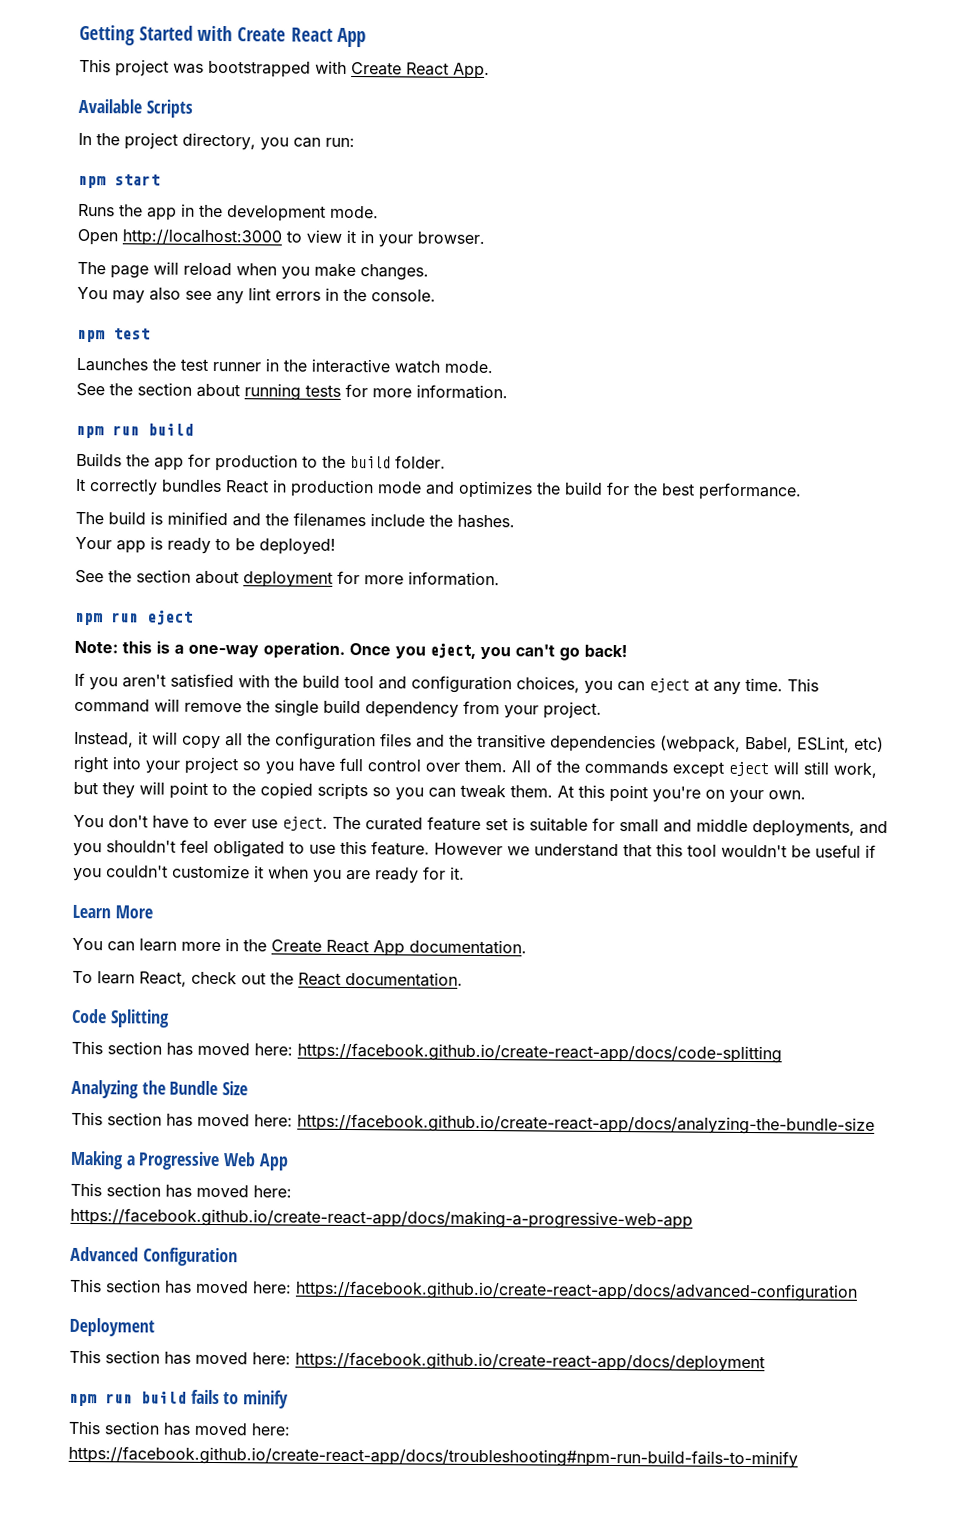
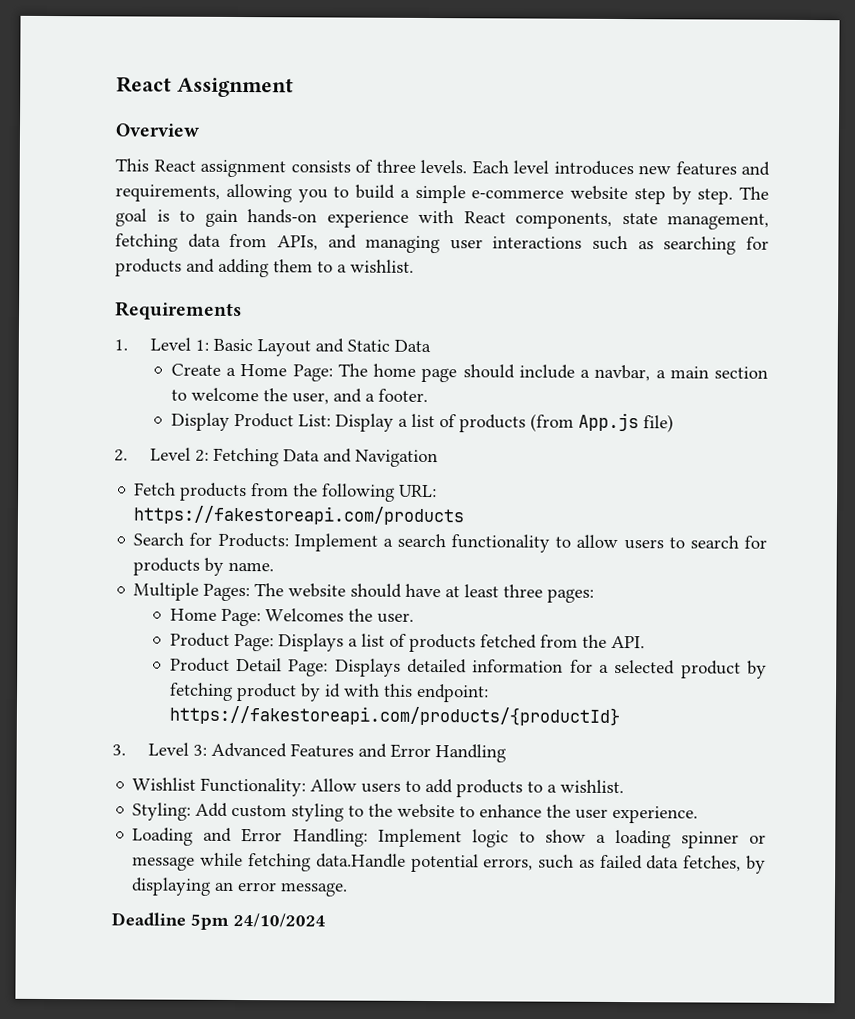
- Getting Started with Create React App
- This project was bootstrapped with Create React App.
- Available Scripts
- In the project directory, you can run:
- npm start
- Runs the app in the development mode.
- Open http://localhost:3000 to view it in your browser.
- The page will reload when you make changes.
- You may also see any lint errors in the console.
- npm test
- Launches the test runner in the interactive watch mode.
- See the section about running tests for more information.
- npm run build
- Builds the app for production to the build folder.
- It correctly bundles React in production mode and optimizes the build for the best performance.
- The build is minified and the filenames include the hashes.
- Your app is ready to be deployed!
- See the section about deployment for more information.
- npm run eject
- Note: this is a one-way operation. Once you eject, you can't go back!
- If you aren't satisfied with the build tool and configuration choices, you can eject at any time. This command will remove the single build dependency from your project.
- Instead, it will copy all the configuration files and the transitive dependencies (webpack, Babel, ESLint, etc) right into your project so you have full control over them. All of the commands except eject will still work, but they will point to the copied scripts so you can tweak them. At this point you're on your own.
- You don't have to ever use eject. The curated feature set is suitable for small and middle deployments, and you shouldn't feel obligated to use this feature. However we understand that this tool wouldn't be useful if you couldn't customize it when you are ready for it.
- Learn More
- You can learn more in the Create React App documentation.
- To learn React, check out the React documentation.
- Code Splitting
- This section has moved here: https://facebook.github.io/create-react-app/docs/code-splitting
- Analyzing the Bundle Size
- This section has moved here: https://facebook.github.io/create-react-app/docs/analyzing-the-bundle-size
- Making a Progressive Web App
- This section has moved here: https://facebook.github.io/create-react-app/docs/making-a-progressive-web-app
- Advanced Configuration
- This section has moved here: https://facebook.github.io/create-react-app/docs/advanced-configuration
- Deployment
- This section has moved here: https://facebook.github.io/create-react-app/docs/deployment
- npm run build fails to minify
- This section has moved here: https://facebook.github.io/create-react-app/docs/troubleshooting#npm-run-build-fails-to-minify
+ React Assignment
+ Overview
+ This React assignment consists of three levels. Each level introduces new features and requirements, allowing you to build a simple e-commerce website step by step. The goal is to gain hands-on experience with React components, state management, fetching data from APIs, and managing user interactions such as searching for products and adding them to a wishlist.
+ Requirements
+ 1. Level 1: Basic Layout and Static Data
+ Create a Home Page: The home page should include a navbar, a main section to welcome the user, and a footer.
+ Display Product List: Display a list of products (from App.js file)
+ 2. Level 2: Fetching Data and Navigation
+ Fetch products from the following URL: https://fakestoreapi.com/products
+ Search for Products: Implement a search functionality to allow users to search for products by name.
+ Multiple Pages: The website should have at least three pages:
+ Home Page: Welcomes the user.
+ Product Page: Displays a list of products fetched from the API.
+ Product Detail Page: Displays detailed information for a selected product by fetching product by id with this endpoint: https://fakestoreapi.com/products/{productId}
+ 3. Level 3: Advanced Features and Error Handling
+ Wishlist Functionality: Allow users to add products to a wishlist.
+ Styling: Add custom styling to the website to enhance the user experience.
+ Loading and Error Handling: Implement logic to show a loading spinner or message while fetching data.Handle potential errors, such as failed data fetches, by displaying an error message.
+ Deadline 5pm 24/10/2024

